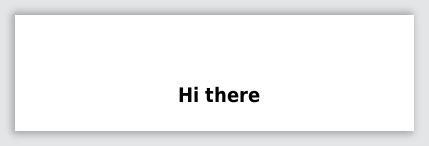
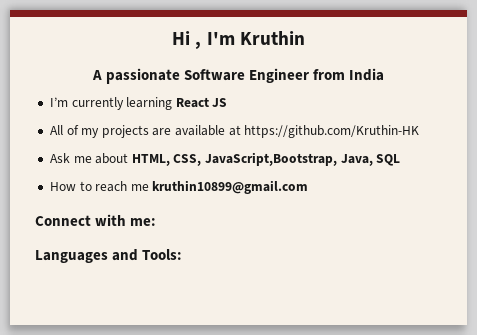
- Hi there
+ Hi , I'm Kruthin
+ A passionate Software Engineer from India
+ I’m currently learning React JS
+ All of my projects are available at https://github.com/Kruthin-HK
+ Ask me about HTML, CSS, JavaScript,Bootstrap, Java, SQL
+ How to reach me kruthin10899@gmail.com
+ Connect with me:
+ Languages and Tools:

